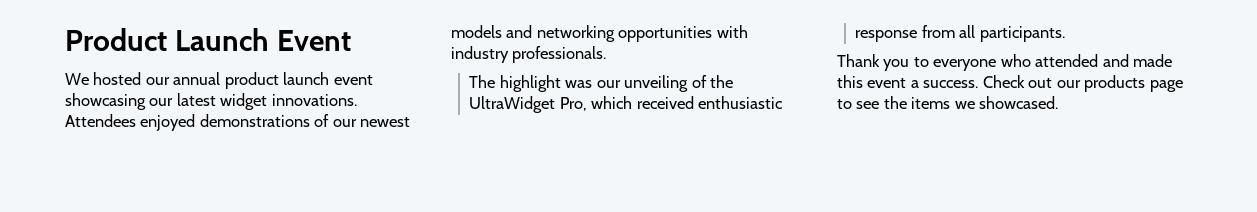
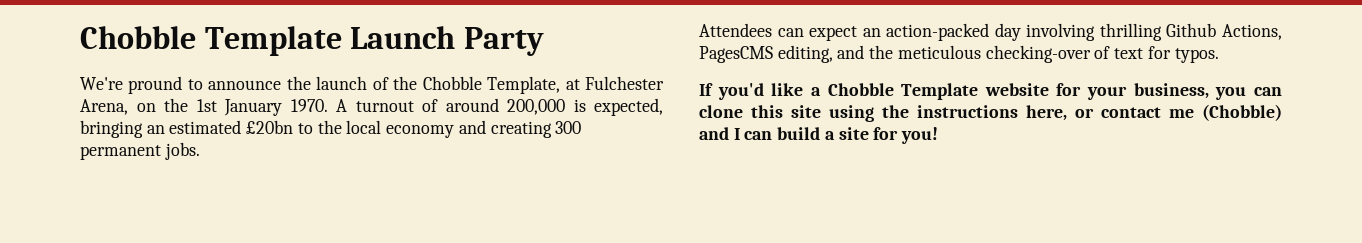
- Product Launch Event
- We hosted our annual product launch event showcasing our latest widget innovations. Attendees enjoyed demonstrations of our newest models and networking opportunities with industry professionals.
- The highlight was our unveiling of the UltraWidget Pro, which received enthusiastic response from all participants.
- Thank you to everyone who attended and made this event a success. Check out our products page to see the items we showcased.
+ Chobble Template Launch Party
+ We're pround to announce the launch of the Chobble Template, at Fulchester Arena, on the 1st January 1970. A turnout of around 200,000 is expected, bringing an estimated £20bn to the local economy and creating 300 permanent jobs.
+ Attendees can expect an action-packed day involving thrilling Github Actions, PagesCMS editing, and the meticulous checking-over of text for typos.
+ If you'd like a Chobble Template website for your business, you can clone this site using the instructions here, or contact me (Chobble) and I can build a site for you!

